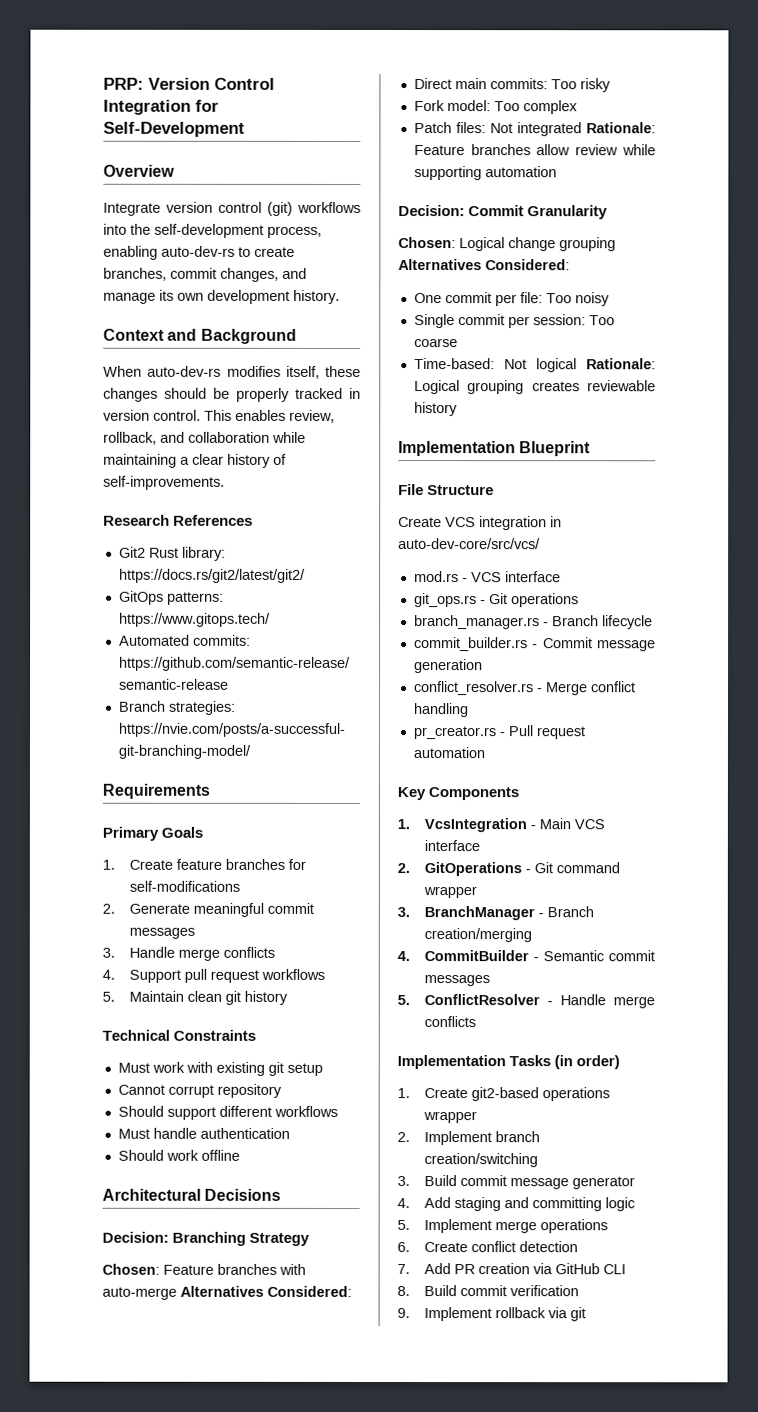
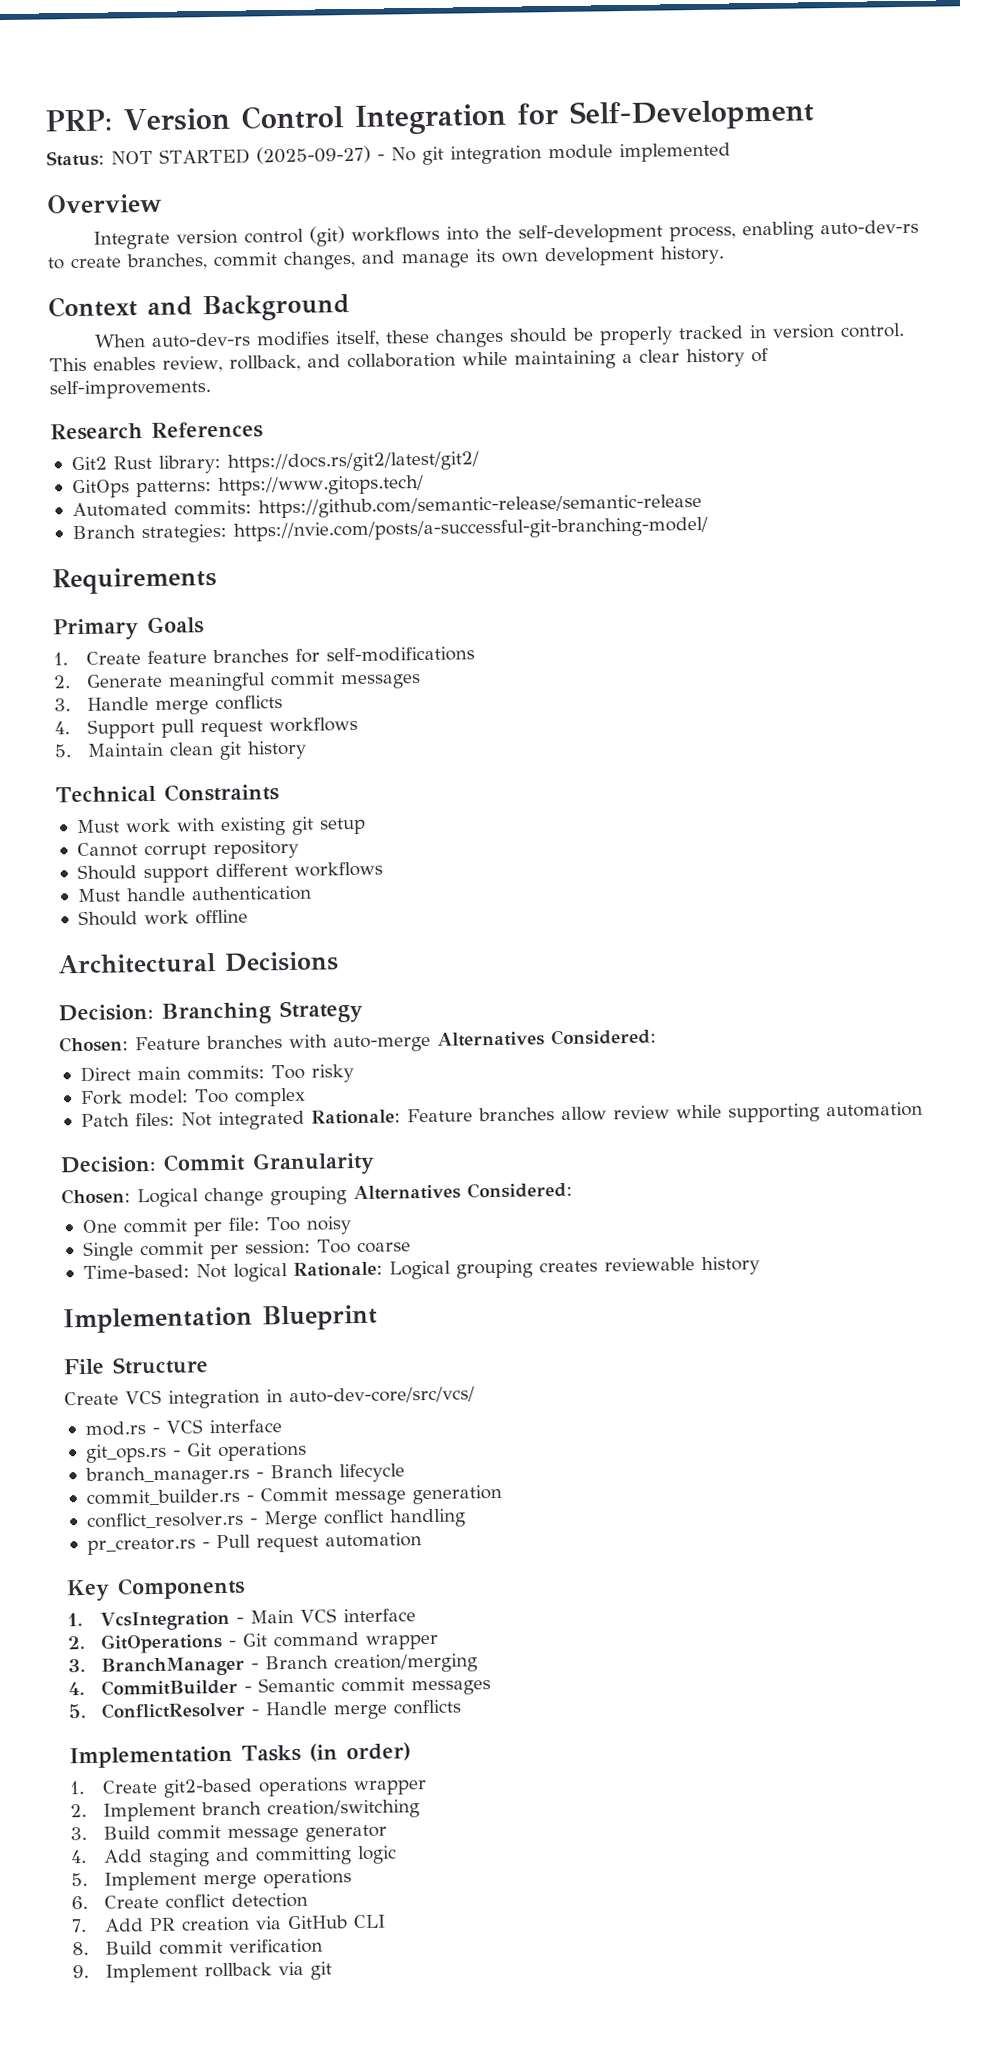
+ Status: NOT STARTED (2025-09-27) - No git integration module implemented

